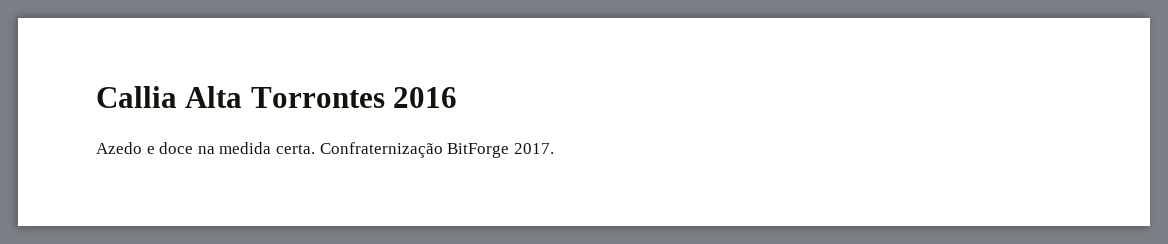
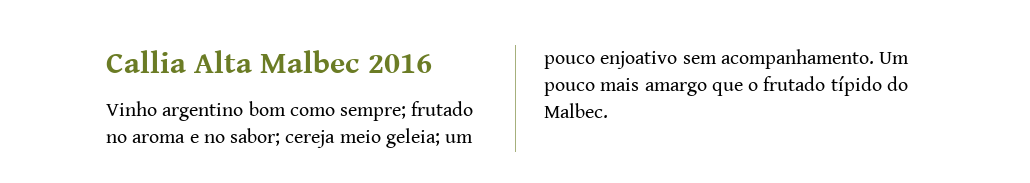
- Callia Alta Torrontes 2016
+ Callia Alta Malbec 2016
- Azedo e doce na medida certa. Confraternização BitForge 2017.
+ Vinho argentino bom como sempre; frutado no aroma e no sabor; cereja meio geleia; um pouco enjoativo sem acompanhamento. Um pouco mais amargo que o frutado típido do Malbec.

